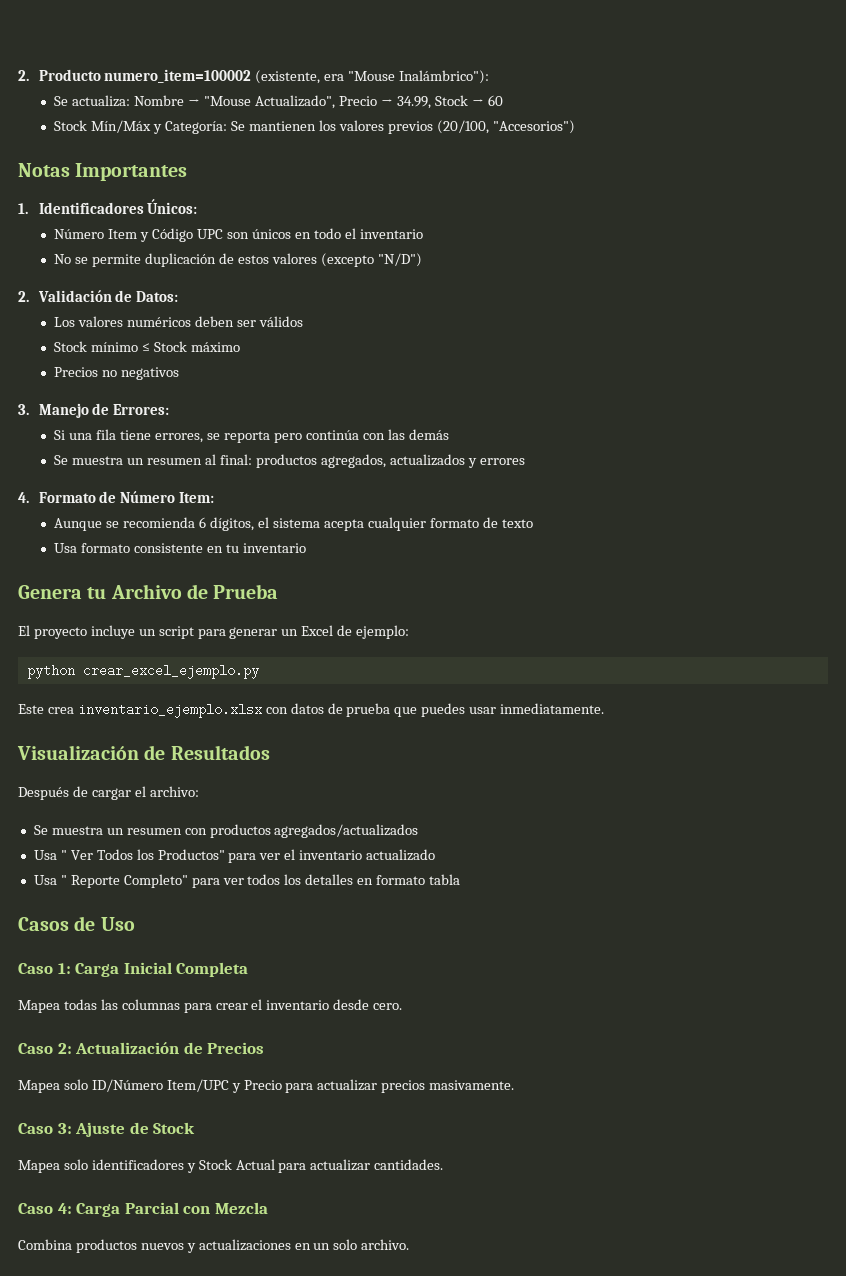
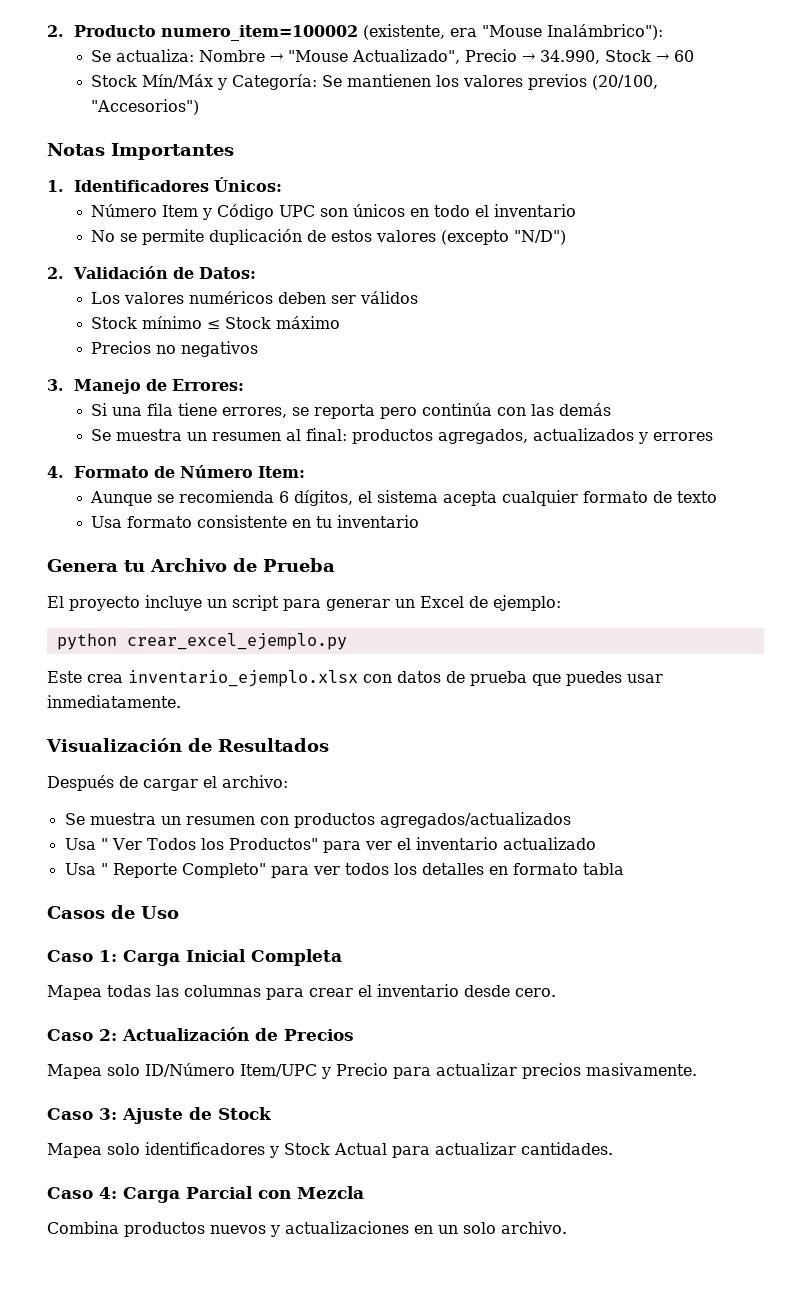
- Se actualiza: Nombre → "Mouse Actualizado", Precio → 34.99, Stock → 60
+ Se actualiza: Nombre → "Mouse Actualizado", Precio → 34.990, Stock → 60

